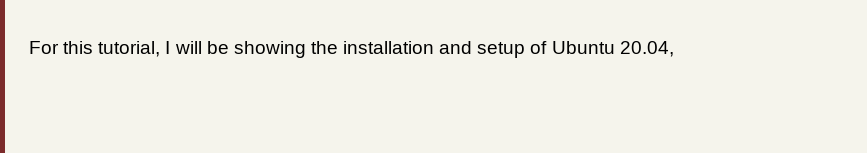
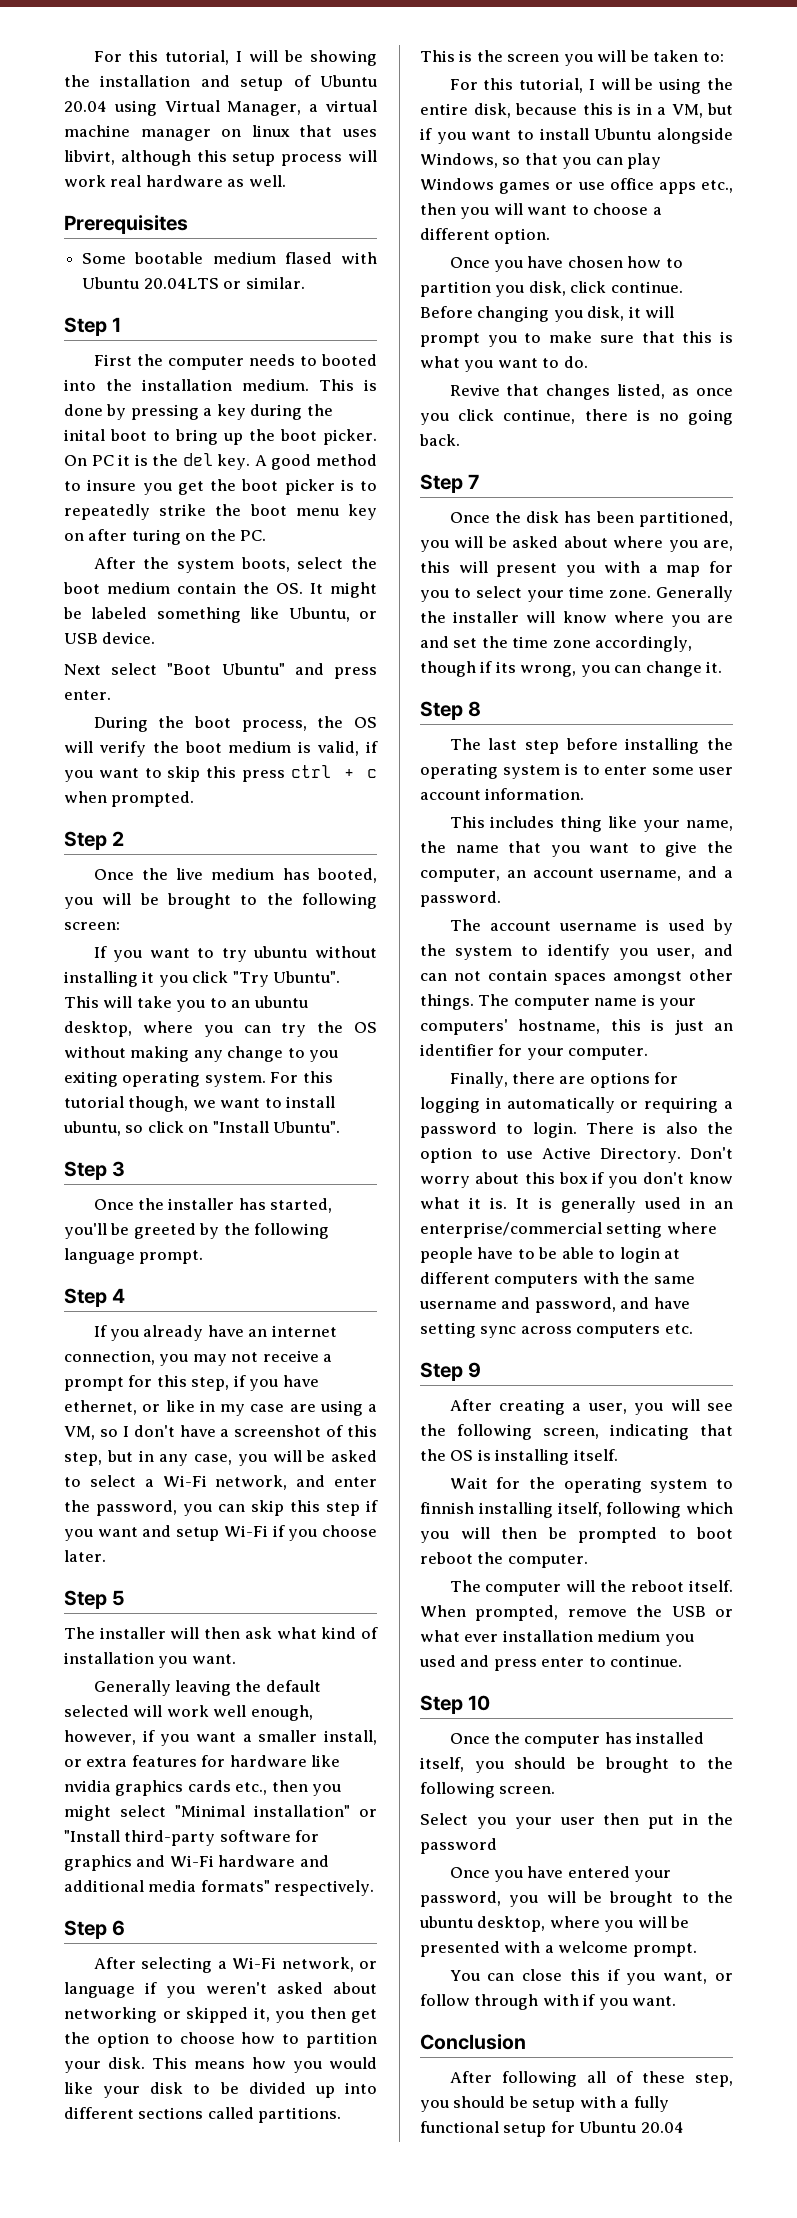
- For this tutorial, I will be showing the installation and setup of Ubuntu 20.04,
+ For this tutorial, I will be showing the installation and setup of Ubuntu 20.04 using Virtual Manager, a virtual machine manager on linux that uses libvirt, although this setup process will work real hardware as well.
+ Prerequisites
+ Some bootable medium flased with Ubuntu 20.04LTS or similar.
+ Step 1
+ First the computer needs to booted into the installation medium. This is done by pressing a key during the inital boot to bring up the boot picker. On PC it is the del key. A good method to insure you get the boot picker is to repeatedly strike the boot menu key on after turing on the PC.
+ After the system boots, select the boot medium contain the OS. It might be labeled something like Ubuntu, or USB device.
+ Next select "Boot Ubuntu" and press enter.
+ During the boot process, the OS will verify the boot medium is valid, if you want to skip this press ctrl + c when prompted.
+ Step 2
+ Once the live medium has booted, you will be brought to the following screen:
+ If you want to try ubuntu without installing it you click "Try Ubuntu". This will take you to an ubuntu desktop, where you can try the OS without making any change to you exiting operating system. For this tutorial though, we want to install ubuntu, so click on "Install Ubuntu".
+ Step 3
+ Once the installer has started, you'll be greeted by the following language prompt.
+ Step 4
+ If you already have an internet connection, you may not receive a prompt for this step, if you have ethernet, or like in my case are using a VM, so I don't have a screenshot of this step, but in any case, you will be asked to select a Wi-Fi network, and enter the password, you can skip this step if you want and setup Wi-Fi if you choose later.
+ Step 5
+ The installer will then ask what kind of installation you want.
+ Generally leaving the default selected will work well enough, however, if you want a smaller install, or extra features for hardware like nvidia graphics cards etc., then you might select "Minimal installation" or "Install third-party software for graphics and Wi-Fi hardware and additional media formats" respectively.
+ Step 6
+ After selecting a Wi-Fi network, or language if you weren't asked about networking or skipped it, you then get the option to choose how to partition your disk. This means how you would like your disk to be divided up into different sections called partitions. This is the screen you will be taken to:
+ For this tutorial, I will be using the entire disk, because this is in a VM, but if you want to install Ubuntu alongside Windows, so that you can play Windows games or use office apps etc., then you will want to choose a different option.
+ Once you have chosen how to partition you disk, click continue. Before changing you disk, it will prompt you to make sure that this is what you want to do.
+ Revive that changes listed, as once you click continue, there is no going back.
+ Step 7
+ Once the disk has been partitioned, you will be asked about where you are, this will present you with a map for you to select your time zone. Generally the installer will know where you are and set the time zone accordingly, though if its wrong, you can change it.
+ Step 8
+ The last step before installing the operating system is to enter some user account information.
+ This includes thing like your name, the name that you want to give the computer, an account username, and a password.
+ The account username is used by the system to identify you user, and can not contain spaces amongst other things. The computer name is your computers' hostname, this is just an identifier for your computer.
+ Finally, there are options for logging in automatically or requiring a password to login. There is also the option to use Active Directory. Don't worry about this box if you don't know what it is. It is generally used in an enterprise/commercial setting where people have to be able to login at different computers with the same username and password, and have setting sync across computers etc.
+ Step 9
+ After creating a user, you will see the following screen, indicating that the OS is installing itself.
+ Wait for the operating system to finnish installing itself, following which you will then be prompted to boot reboot the computer.
+ The computer will the reboot itself. When prompted, remove the USB or what ever installation medium you used and press enter to continue.
+ Step 10
+ Once the computer has installed itself, you should be brought to the following screen.
+ Select you your user then put in the password
+ Once you have entered your password, you will be brought to the ubuntu desktop, where you will be presented with a welcome prompt.
+ You can close this if you want, or follow through with if you want.
+ Conclusion
+ After following all of these step, you should be setup with a fully functional setup for Ubuntu 20.04

